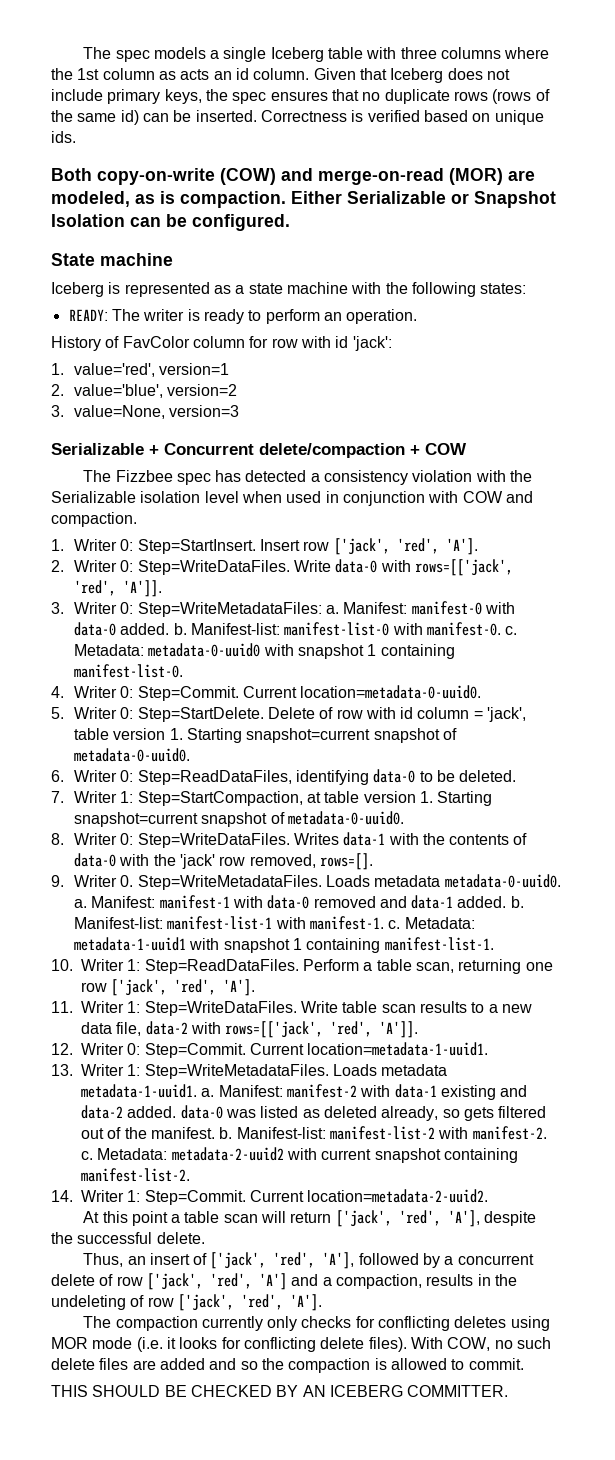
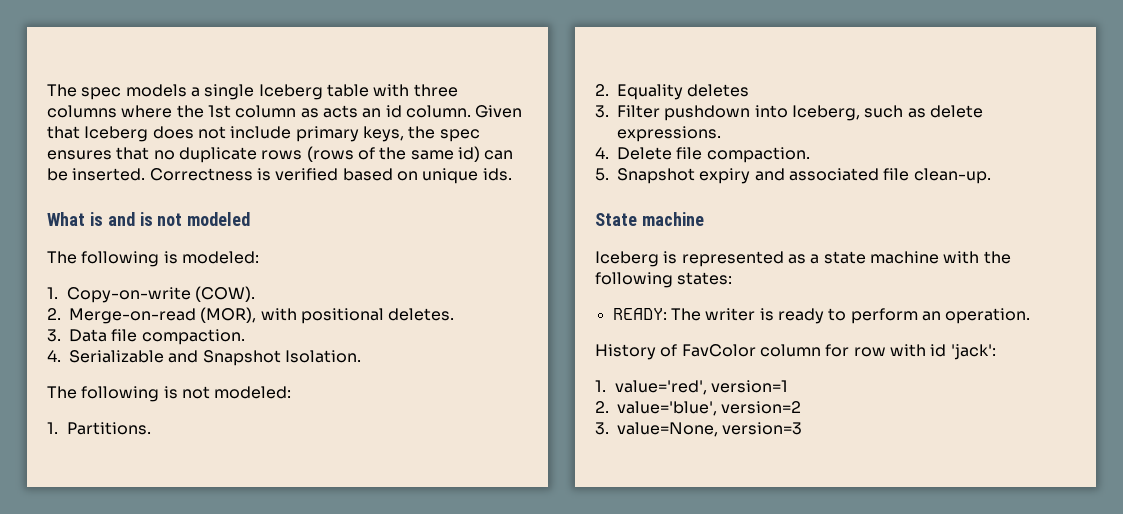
- Both copy-on-write (COW) and merge-on-read (MOR) are modeled, as is compaction. Either Serializable or Snapshot Isolation can be configured.
+ What is and is not modeled
+ The following is modeled:
+ 1. Copy-on-write (COW).
+ 2. Merge-on-read (MOR), with positional deletes.
+ 3. Data file compaction.
+ 4. Serializable and Snapshot Isolation.
+ The following is not modeled:
+ 1. Partitions.
+ 2. Equality deletes
+ 3. Filter pushdown into Iceberg, such as delete expressions.
+ 4. Delete file compaction.
+ 5. Snapshot expiry and associated file clean-up.
- Serializable + Concurrent delete/compaction + COW
- The Fizzbee spec has detected a consistency violation with the Serializable isolation level when used in conjunction with COW and compaction.
- 1. Writer 0: Step=StartInsert. Insert row ['jack', 'red', 'A'].
- 2. Writer 0: Step=WriteDataFiles. Write data-0 with rows=[['jack', 'red', 'A']].
- 3. Writer 0: Step=WriteMetadataFiles: a. Manifest: manifest-0 with data-0 added. b. Manifest-list: manifest-list-0 with manifest-0. c. Metadata: metadata-0-uuid0 with snapshot 1 containing manifest-list-0.
- 4. Writer 0: Step=Commit. Current location=metadata-0-uuid0.
- 5. Writer 0: Step=StartDelete. Delete of row with id column = 'jack', table version 1. Starting snapshot=current snapshot of metadata-0-uuid0.
- 6. Writer 0: Step=ReadDataFiles, identifying data-0 to be deleted.
- 7. Writer 1: Step=StartCompaction, at table version 1. Starting snapshot=current snapshot of metadata-0-uuid0.
- 8. Writer 0: Step=WriteDataFiles. Writes data-1 with the contents of data-0 with the 'jack' row removed, rows=[].
- 9. Writer 0. Step=WriteMetadataFiles. Loads metadata metadata-0-uuid0. a. Manifest: manifest-1 with data-0 removed and data-1 added. b. Manifest-list: manifest-list-1 with manifest-1. c. Metadata: metadata-1-uuid1 with snapshot 1 containing manifest-list-1.
- 10. Writer 1: Step=ReadDataFiles. Perform a table scan, returning one row ['jack', 'red', 'A'].
- 11. Writer 1: Step=WriteDataFiles. Write table scan results to a new data file, data-2 with rows=[['jack', 'red', 'A']].
- 12. Writer 0: Step=Commit. Current location=metadata-1-uuid1.
- 13. Writer 1: Step=WriteMetadataFiles. Loads metadata metadata-1-uuid1. a. Manifest: manifest-2 with data-1 existing and data-2 added. data-0 was listed as deleted already, so gets filtered out of the manifest. b. Manifest-list: manifest-list-2 with manifest-2. c. Metadata: metadata-2-uuid2 with current snapshot containing manifest-list-2.
- 14. Writer 1: Step=Commit. Current location=metadata-2-uuid2.
- At this point a table scan will return ['jack', 'red', 'A'], despite the successful delete.
- Thus, an insert of ['jack', 'red', 'A'], followed by a concurrent delete of row ['jack', 'red', 'A'] and a compaction, results in the undeleting of row ['jack', 'red', 'A'].
- The compaction currently only checks for conflicting deletes using MOR mode (i.e. it looks for conflicting delete files). With COW, no such delete files are added and so the compaction is allowed to commit.
- THIS SHOULD BE CHECKED BY AN ICEBERG COMMITTER.

